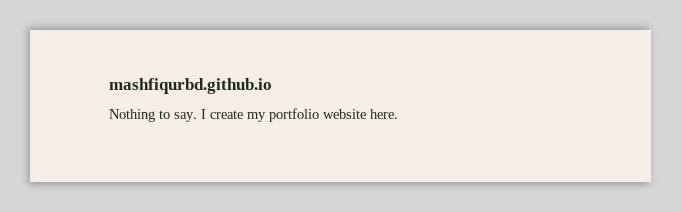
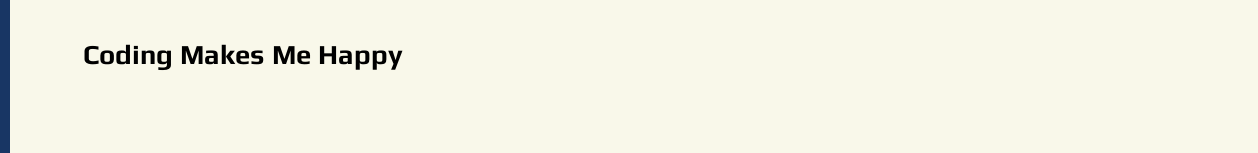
- mashfiqurbd.github.io
- Nothing to say. I create my portfolio website here.
+ Coding Makes Me Happy

